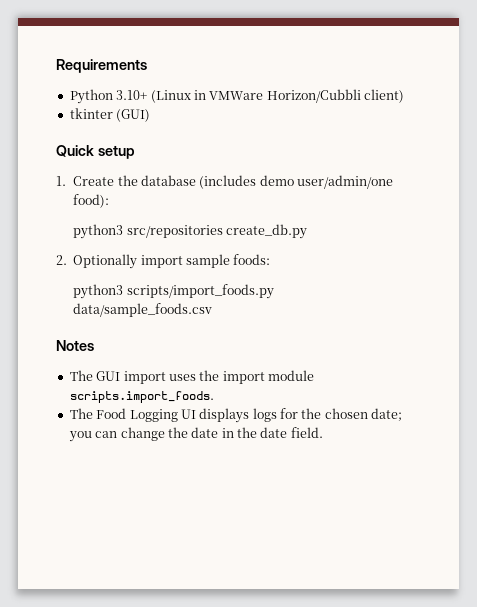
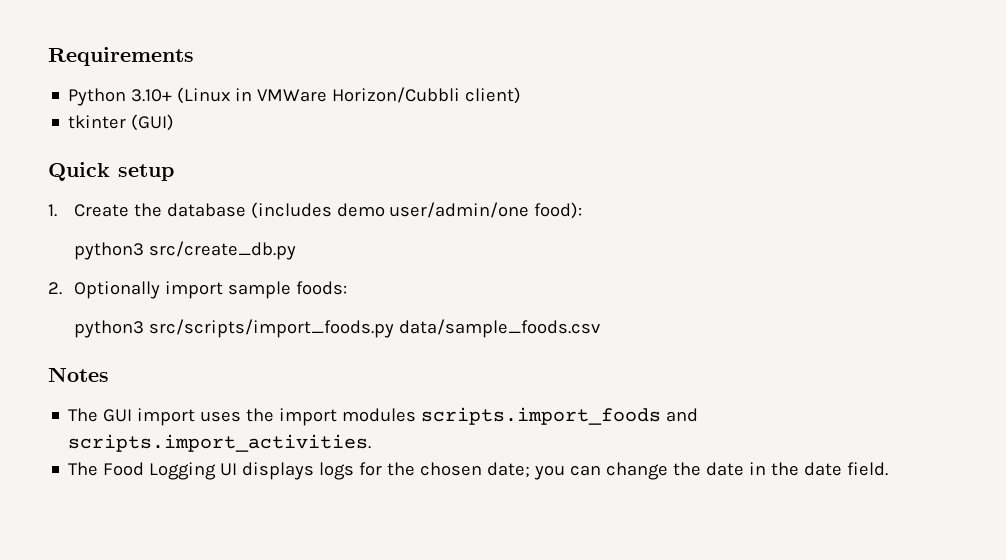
- python3 src/repositories create_db.py
+ python3 src/create_db.py
- python3 scripts/import_foods.py data/sample_foods.csv
+ python3 src/scripts/import_foods.py data/sample_foods.csv
- The GUI import uses the import module scripts.import_foods.
+ The GUI import uses the import modules scripts.import_foods and scripts.import_activities.

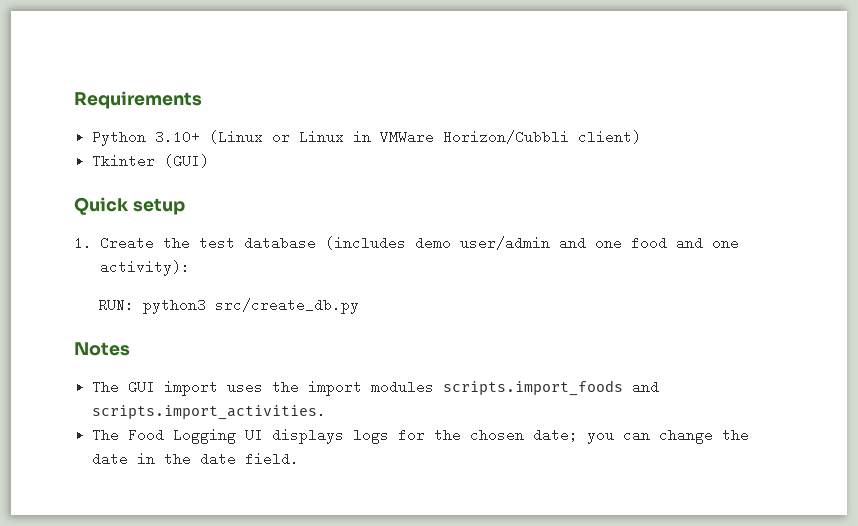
- Python 3.10+ (Linux in VMWare Horizon/Cubbli client)
+ Python 3.10+ (Linux or Linux in VMWare Horizon/Cubbli client)
- tkinter (GUI)
+ Tkinter (GUI)
- 1. Create the database (includes demo user/admin/one food):
- python3 src/create_db.py
- 2. Optionally import sample foods:
- python3 src/scripts/import_foods.py data/sample_foods.csv
+ 1. Create the test database (includes demo user/admin and one food and one activity):
+ RUN: python3 src/create_db.py

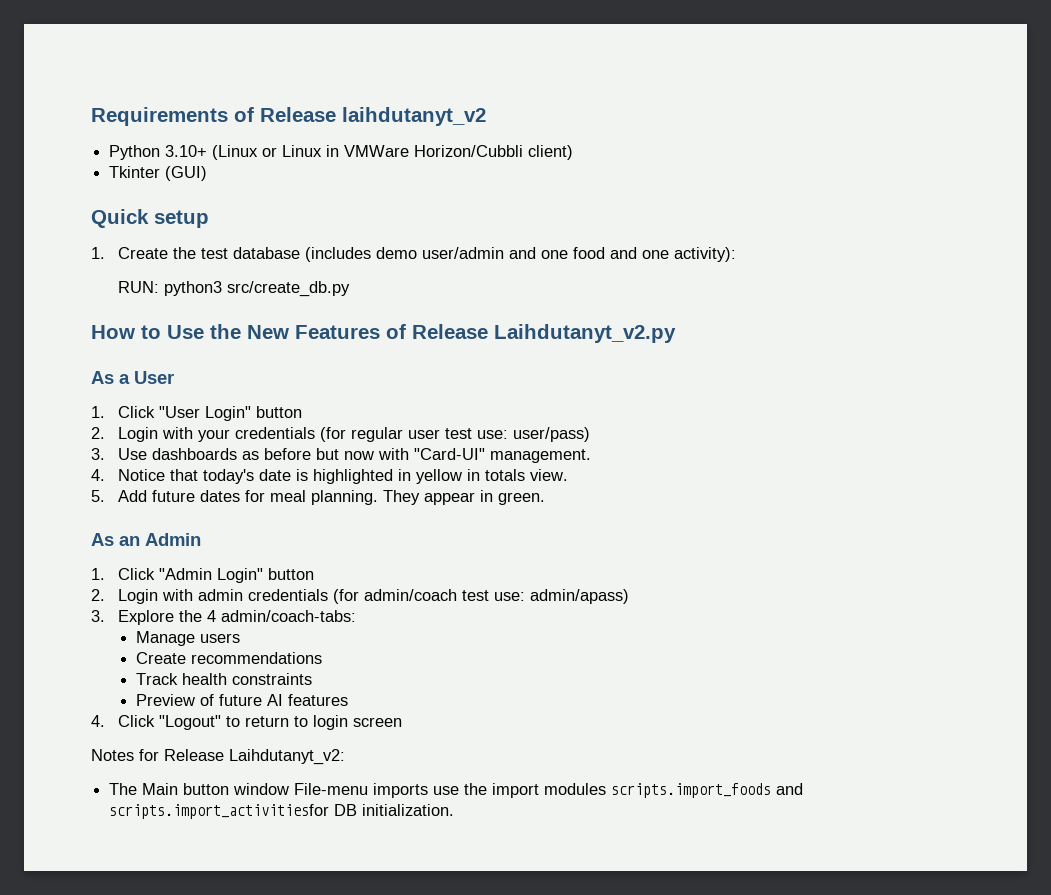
- Requirements
+ Requirements of Release laihdutanyt_v2
- Notes
- The GUI import uses the import modules scripts.import_foods and scripts.import_activities.
- The Food Logging UI displays logs for the chosen date; you can change the date in the date field.
+ How to Use the New Features of Release Laihdutanyt_v2.py
+ As a User
+ 1. Click "User Login" button
+ 2. Login with your credentials (for regular user test use: user/pass)
+ 3. Use dashboards as before but now with "Card-UI" management.
+ 4. Notice that today's date is highlighted in yellow in totals view.
+ 5. Add future dates for meal planning. They appear in green.
+ As an Admin
+ 1. Click "Admin Login" button
+ 2. Login with admin credentials (for admin/coach test use: admin/apass)
+ 3. Explore the 4 admin/coach-tabs:
+ Manage users
+ Create recommendations
+ Track health constraints
+ Preview of future AI features
+ 4. Click "Logout" to return to login screen
+ Notes for Release Laihdutanyt_v2:
+ The Main button window File-menu imports use the import modules scripts.import_foods and scripts.import_activitiesfor DB initialization.

